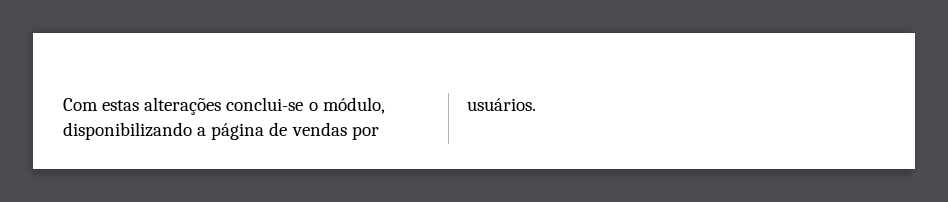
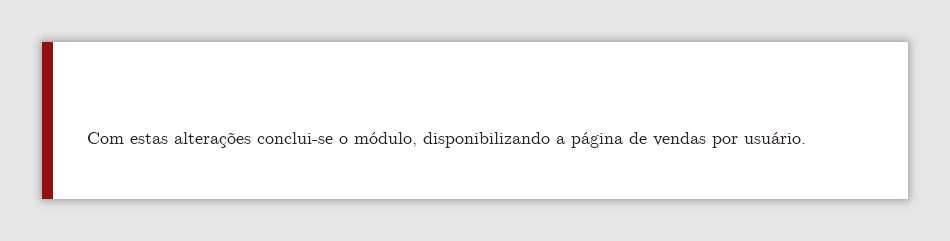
- Com estas alterações conclui-se o módulo, disponibilizando a página de vendas por usuários.
+ Com estas alterações conclui-se o módulo, disponibilizando a página de vendas por usuário.

